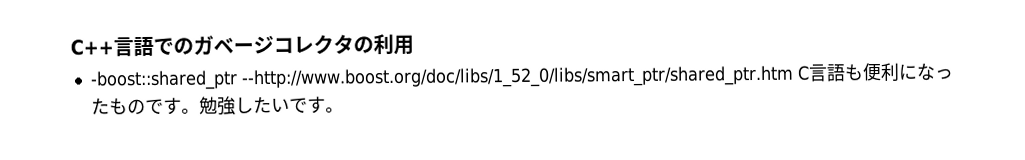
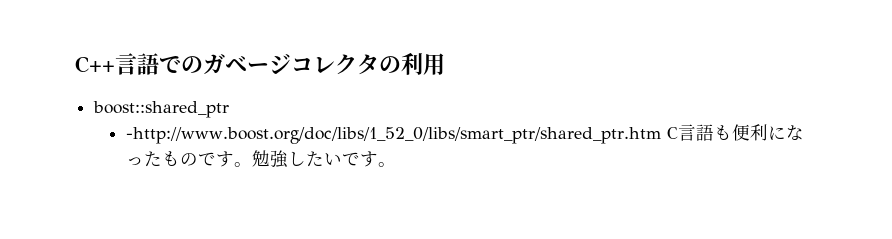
- -boost::shared_ptr --http://www.boost.org/doc/libs/1_52_0/libs/smart_ptr/shared_ptr.htm C言語も便利になったものです。
+ boost::shared_ptr
+ -http://www.boost.org/doc/libs/1_52_0/libs/smart_ptr/shared_ptr.htm C言語も便利になったものです。

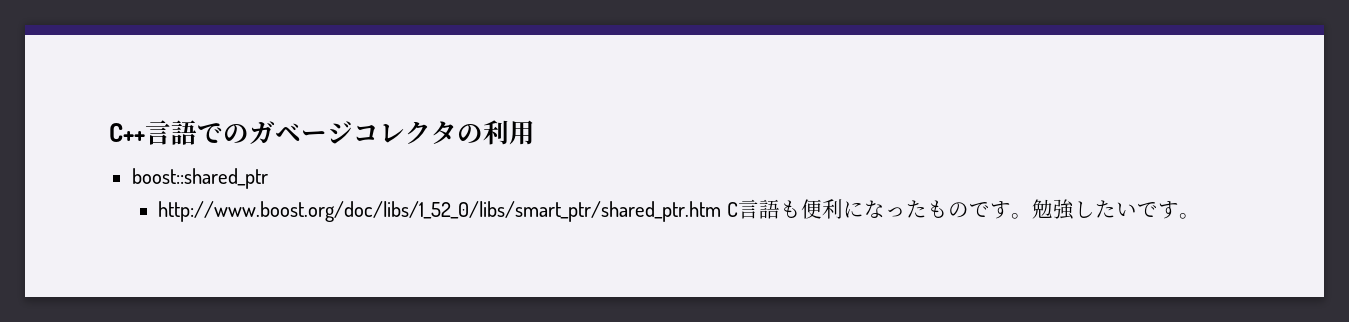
- -http://www.boost.org/doc/libs/1_52_0/libs/smart_ptr/shared_ptr.htm C言語も便利になったものです。
+ http://www.boost.org/doc/libs/1_52_0/libs/smart_ptr/shared_ptr.htm C言語も便利になったものです。

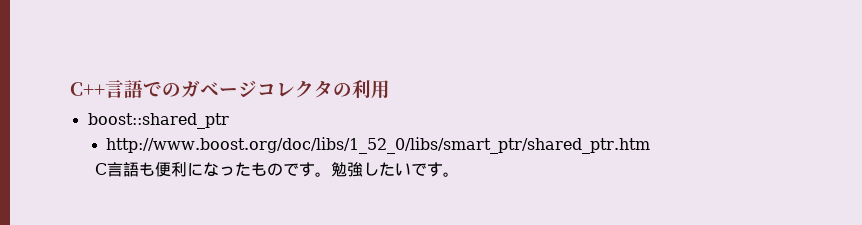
- http://www.boost.org/doc/libs/1_52_0/libs/smart_ptr/shared_ptr.htm C言語も便利になったものです。
+ http://www.boost.org/doc/libs/1_52_0/libs/smart_ptr/shared_ptr.htm
+ C言語も便利になったものです。

